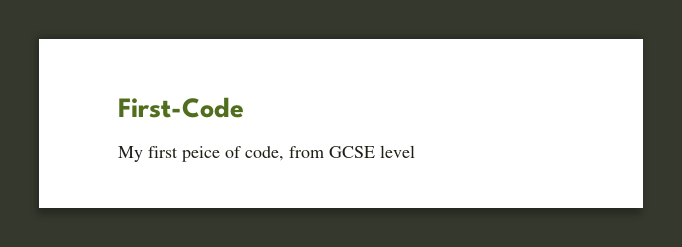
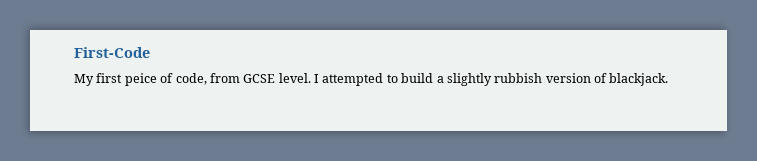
- My first peice of code, from GCSE level
+ My first peice of code, from GCSE level. I attempted to build a slightly rubbish version of blackjack.

